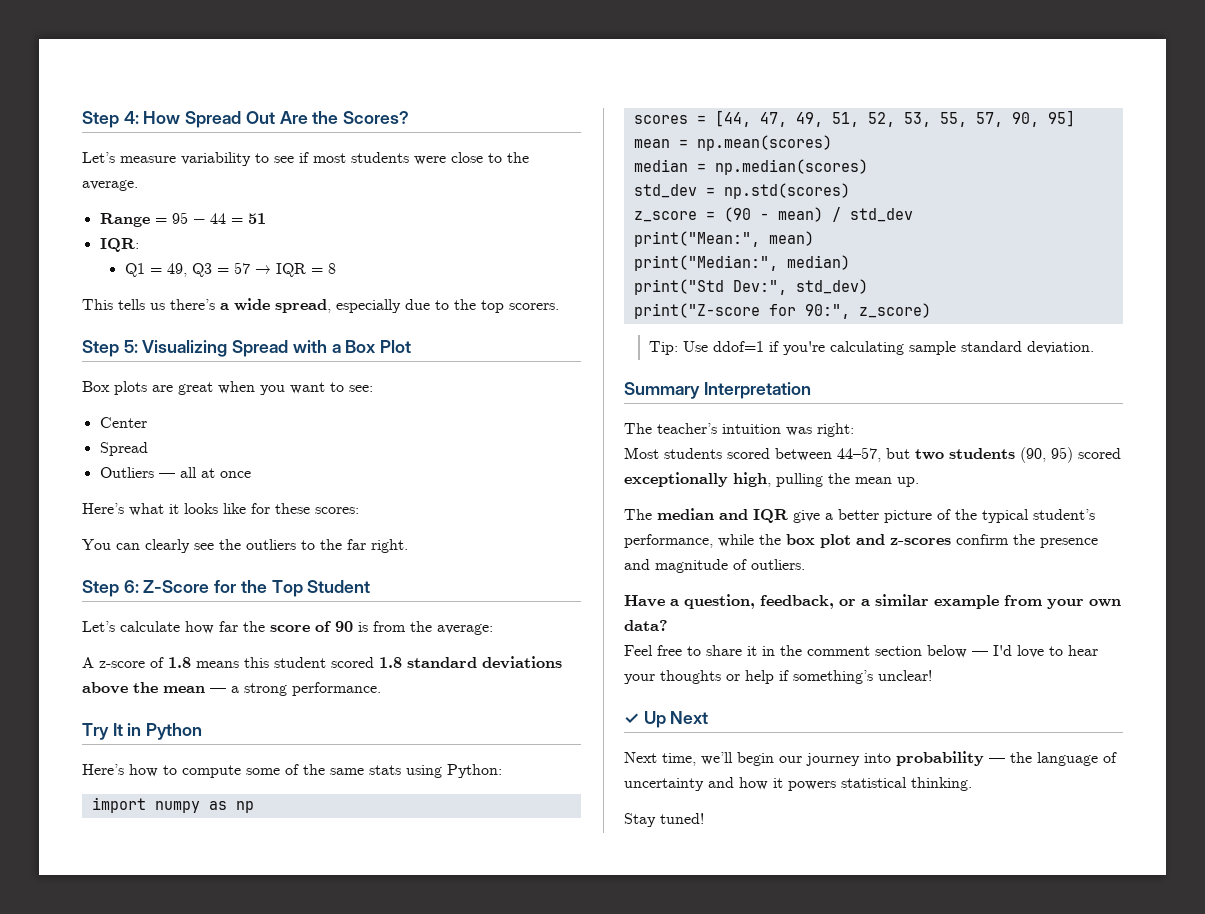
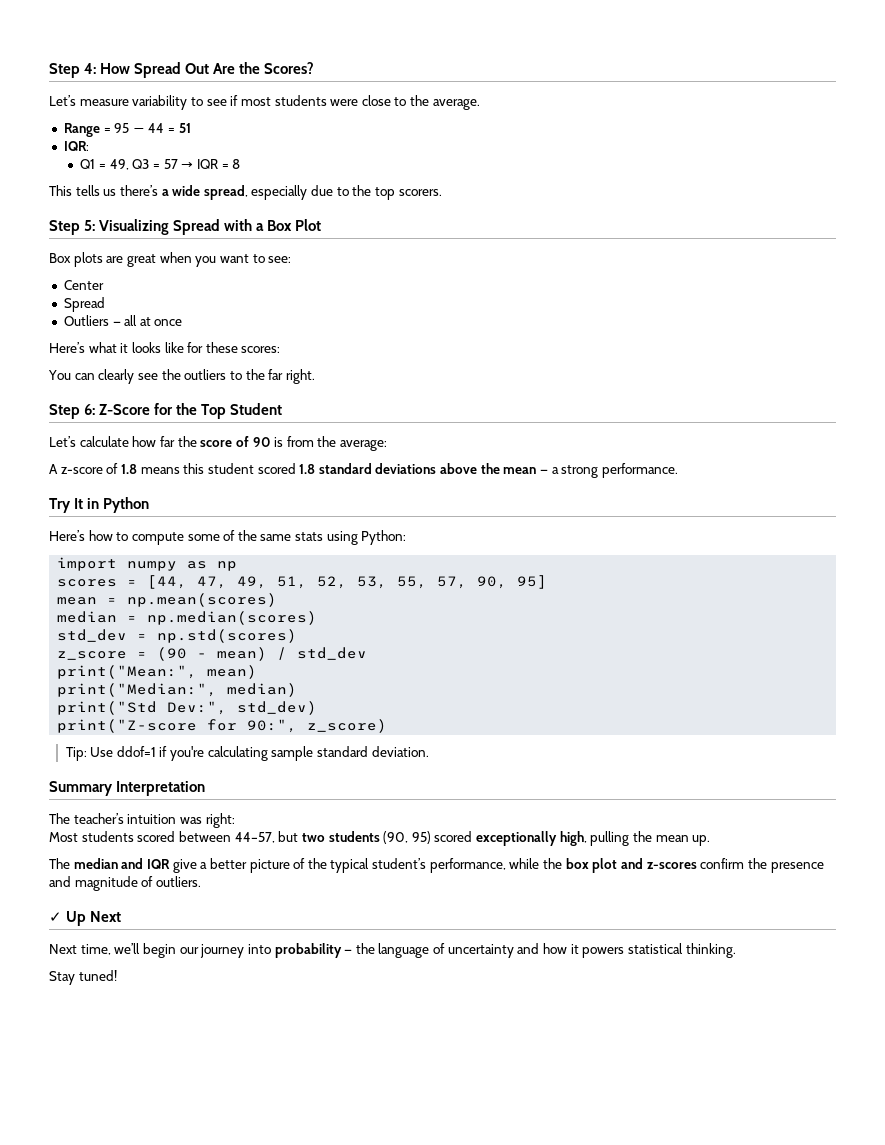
- Have a question, feedback, or a similar example from your own data?
- Feel free to share it in the comment section below — I'd love to hear your thoughts or help if something’s unclear!

